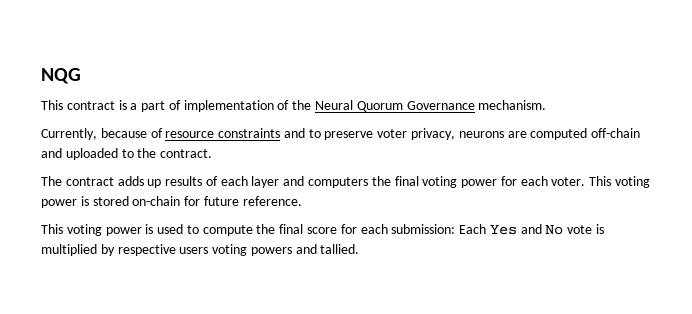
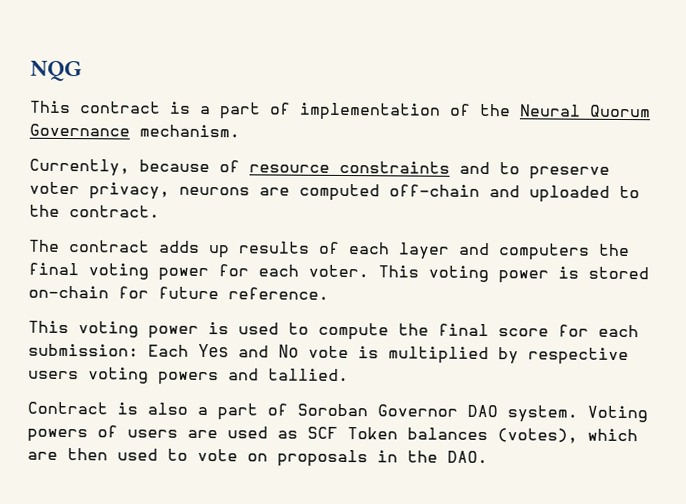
+ Contract is also a part of Soroban Governor DAO system. Voting powers of users are used as SCF Token balances (votes), which are then used to vote on proposals in the DAO.

